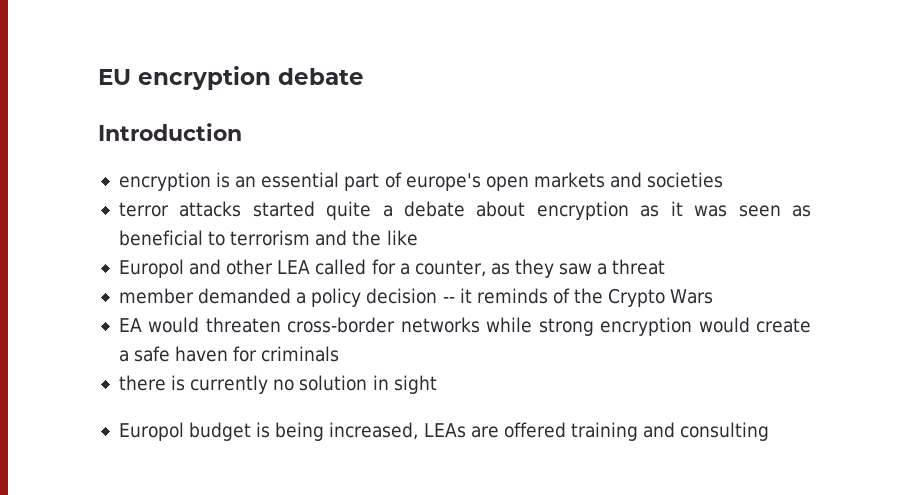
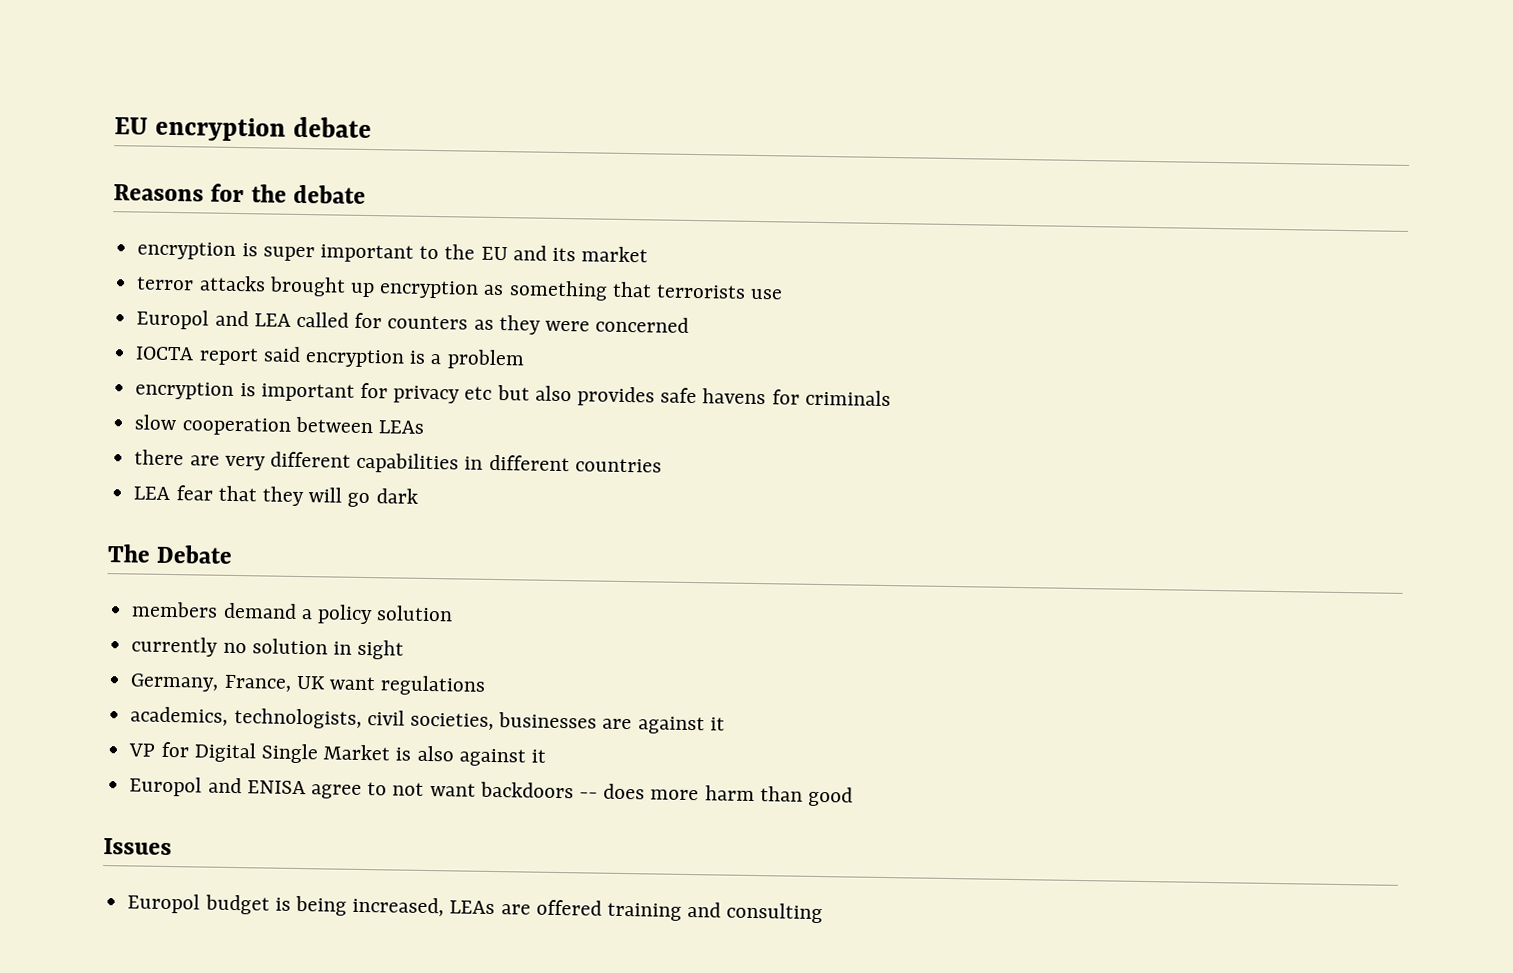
- Introduction
- encryption is an essential part of europe's open markets and societies
- terror attacks started quite a debate about encryption as it was seen as beneficial to terrorism and the like
- Europol and other LEA called for a counter, as they saw a threat
- member demanded a policy decision -- it reminds of the Crypto Wars
- EA would threaten cross-border networks while strong encryption would create a safe haven for criminals
- there is currently no solution in sight
+ Reasons for the debate
+ encryption is super important to the EU and its market
+ terror attacks brought up encryption as something that terrorists use
+ Europol and LEA called for counters as they were concerned
+ IOCTA report said encryption is a problem
+ encryption is important for privacy etc but also provides safe havens for criminals
+ slow cooperation between LEAs
+ there are very different capabilities in different countries
+ LEA fear that they will go dark
+ The Debate
+ members demand a policy solution
+ currently no solution in sight
+ Germany, France, UK want regulations
+ academics, technologists, civil societies, businesses are against it
+ VP for Digital Single Market is also against it
+ Europol and ENISA agree to not want backdoors -- does more harm than good
+ Issues

